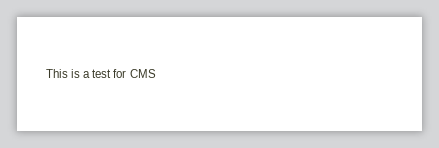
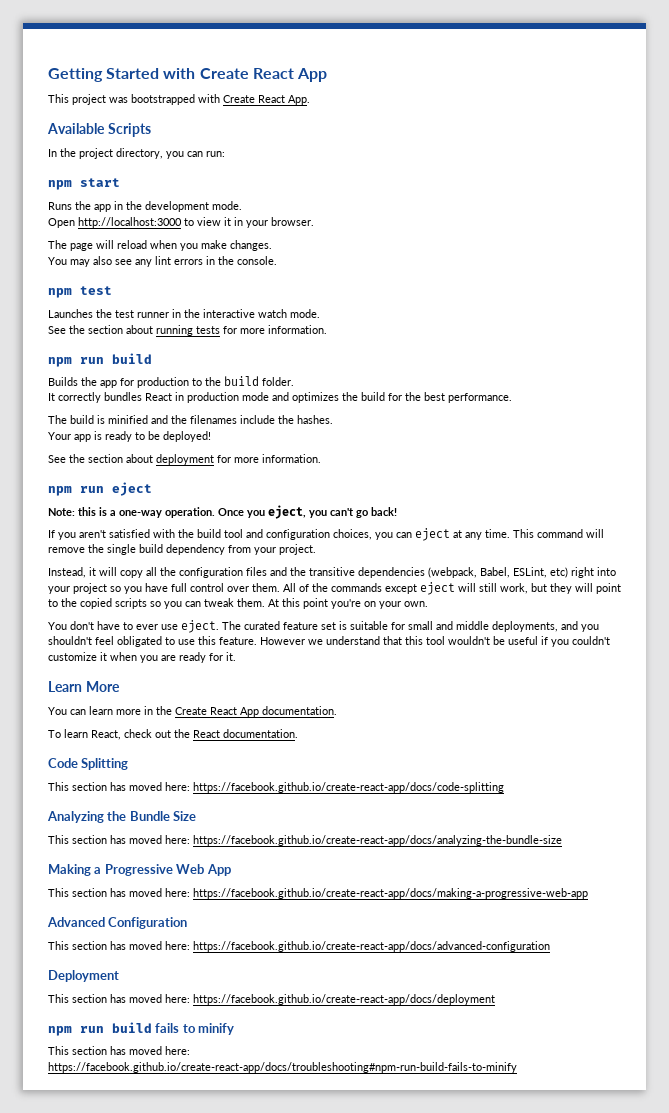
- This is a test for CMS
+ Getting Started with Create React App
+ This project was bootstrapped with Create React App.
+ Available Scripts
+ In the project directory, you can run:
+ npm start
+ Runs the app in the development mode.
+ Open http://localhost:3000 to view it in your browser.
+ The page will reload when you make changes.
+ You may also see any lint errors in the console.
+ npm test
+ Launches the test runner in the interactive watch mode.
+ See the section about running tests for more information.
+ npm run build
+ Builds the app for production to the build folder.
+ It correctly bundles React in production mode and optimizes the build for the best performance.
+ The build is minified and the filenames include the hashes.
+ Your app is ready to be deployed!
+ See the section about deployment for more information.
+ npm run eject
+ Note: this is a one-way operation. Once you eject, you can't go back!
+ If you aren't satisfied with the build tool and configuration choices, you can eject at any time. This command will remove the single build dependency from your project.
+ Instead, it will copy all the configuration files and the transitive dependencies (webpack, Babel, ESLint, etc) right into your project so you have full control over them. All of the commands except eject will still work, but they will point to the copied scripts so you can tweak them. At this point you're on your own.
+ You don't have to ever use eject. The curated feature set is suitable for small and middle deployments, and you shouldn't feel obligated to use this feature. However we understand that this tool wouldn't be useful if you couldn't customize it when you are ready for it.
+ Learn More
+ You can learn more in the Create React App documentation.
+ To learn React, check out the React documentation.
+ Code Splitting
+ This section has moved here: https://facebook.github.io/create-react-app/docs/code-splitting
+ Analyzing the Bundle Size
+ This section has moved here: https://facebook.github.io/create-react-app/docs/analyzing-the-bundle-size
+ Making a Progressive Web App
+ This section has moved here: https://facebook.github.io/create-react-app/docs/making-a-progressive-web-app
+ Advanced Configuration
+ This section has moved here: https://facebook.github.io/create-react-app/docs/advanced-configuration
+ Deployment
+ This section has moved here: https://facebook.github.io/create-react-app/docs/deployment
+ npm run build fails to minify
+ This section has moved here: https://facebook.github.io/create-react-app/docs/troubleshooting#npm-run-build-fails-to-minify

